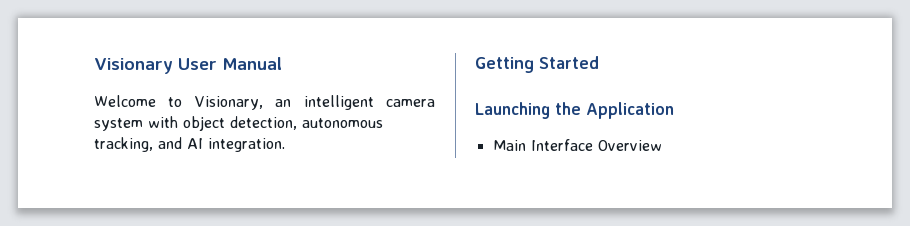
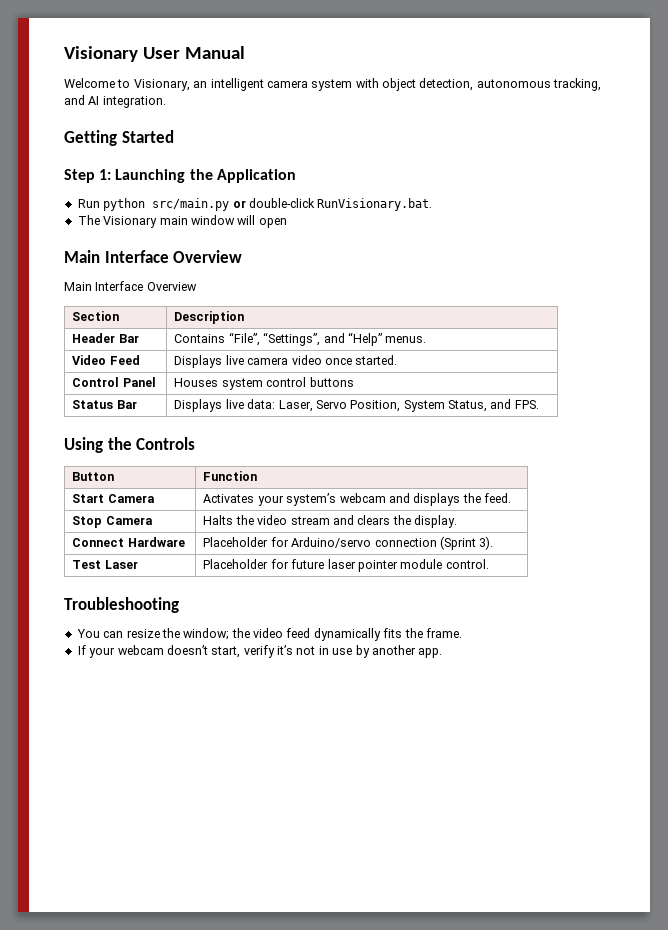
- Launching the Application
+ Step 1: Launching the Application
+ Run python src/main.py or double-click RunVisionary.bat.
+ The Visionary main window will open
  Main Interface Overview
+ Main Interface Overview
+ Section | Description
+ Header Bar | Contains “File”, “Settings”, and “Help” menus.
+ Video Feed | Displays live camera video once started.
+ Control Panel | Houses system control buttons
+ Status Bar | Displays live data: Laser, Servo Position, System Status, and FPS.
+ Using the Controls
+ Button | Function
+ Start Camera | Activates your system’s webcam and displays the feed.
+ Stop Camera | Halts the video stream and clears the display.
+ Connect Hardware | Placeholder for Arduino/servo connection (Sprint 3).
+ Test Laser | Placeholder for future laser pointer module control.
+ Troubleshooting
+ You can resize the window; the video feed dynamically fits the frame.
+ If your webcam doesn’t start, verify it’s not in use by another app.

